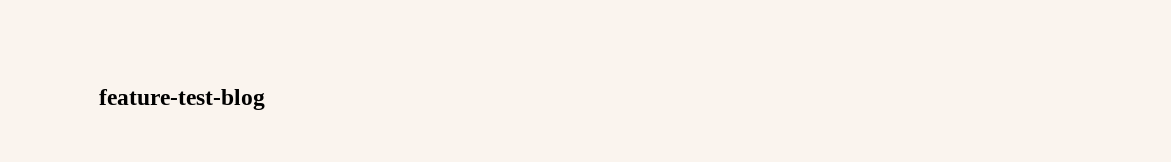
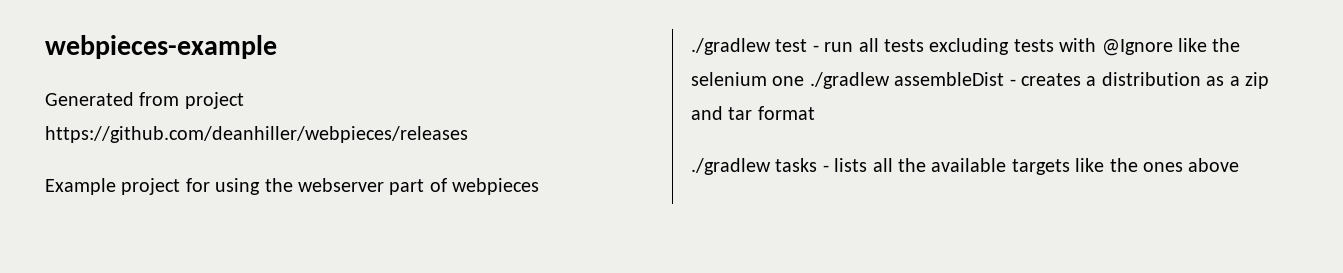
- feature-test-blog
+ webpieces-example
+ Generated from project https://github.com/deanhiller/webpieces/releases
+ Example project for using the webserver part of webpieces
+ ./gradlew test - run all tests excluding tests with @Ignore like the selenium one ./gradlew assembleDist - creates a distribution as a zip and tar format
+ ./gradlew tasks - lists all the available targets like the ones above

